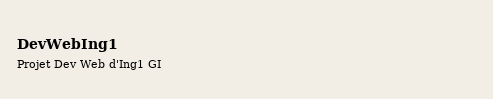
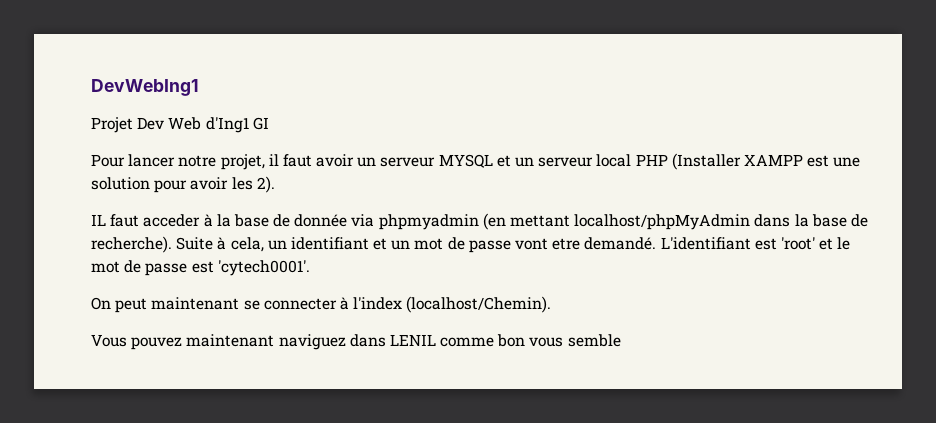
+ Pour lancer notre projet, il faut avoir un serveur MYSQL et un serveur local PHP (Installer XAMPP est une solution pour avoir les 2).
+ IL faut acceder à la base de donnée via phpmyadmin (en mettant localhost/phpMyAdmin dans la base de recherche). Suite à cela, un identifiant et un mot de passe vont etre demandé. L'identifiant est 'root' et le mot de passe est 'cytech0001'.
+ On peut maintenant se connecter à l'index (localhost/Chemin).
+ Vous pouvez maintenant naviguez dans LENIL comme bon vous semble

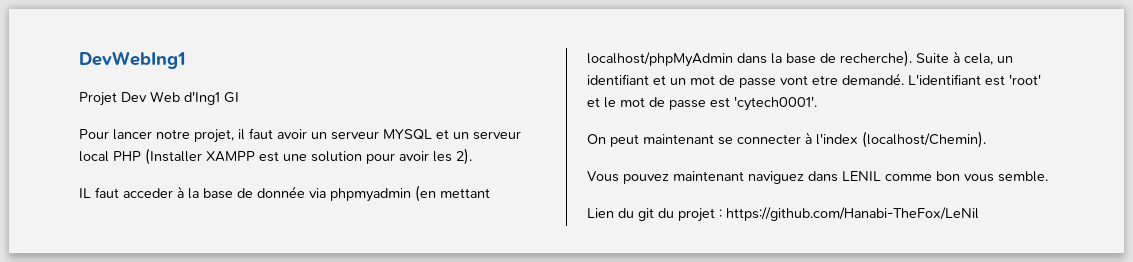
- Vous pouvez maintenant naviguez dans LENIL comme bon vous semble
+ Vous pouvez maintenant naviguez dans LENIL comme bon vous semble.
+ Lien du git du projet : https://github.com/Hanabi-TheFox/LeNil

